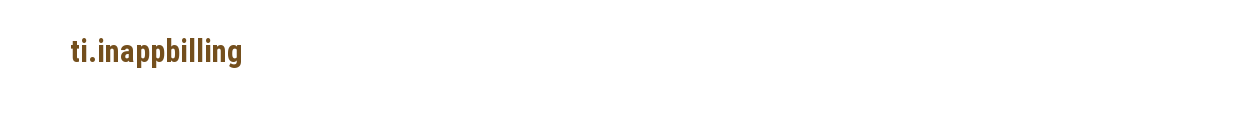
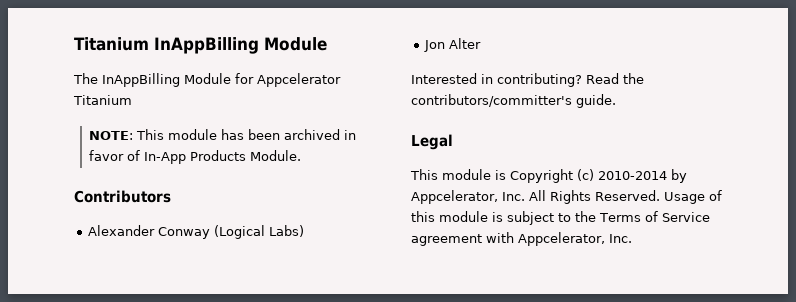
- ti.inappbilling
+ Titanium InAppBilling Module
+ The InAppBilling Module for Appcelerator Titanium
+ NOTE: This module has been archived in favor of In-App Products Module.
+ Contributors
+ Alexander Conway (Logical Labs)
+ Jon Alter
+ Interested in contributing? Read the contributors/committer's guide.
+ Legal
+ This module is Copyright (c) 2010-2014 by Appcelerator, Inc. All Rights Reserved. Usage of this module is subject to the Terms of Service agreement with Appcelerator, Inc.

